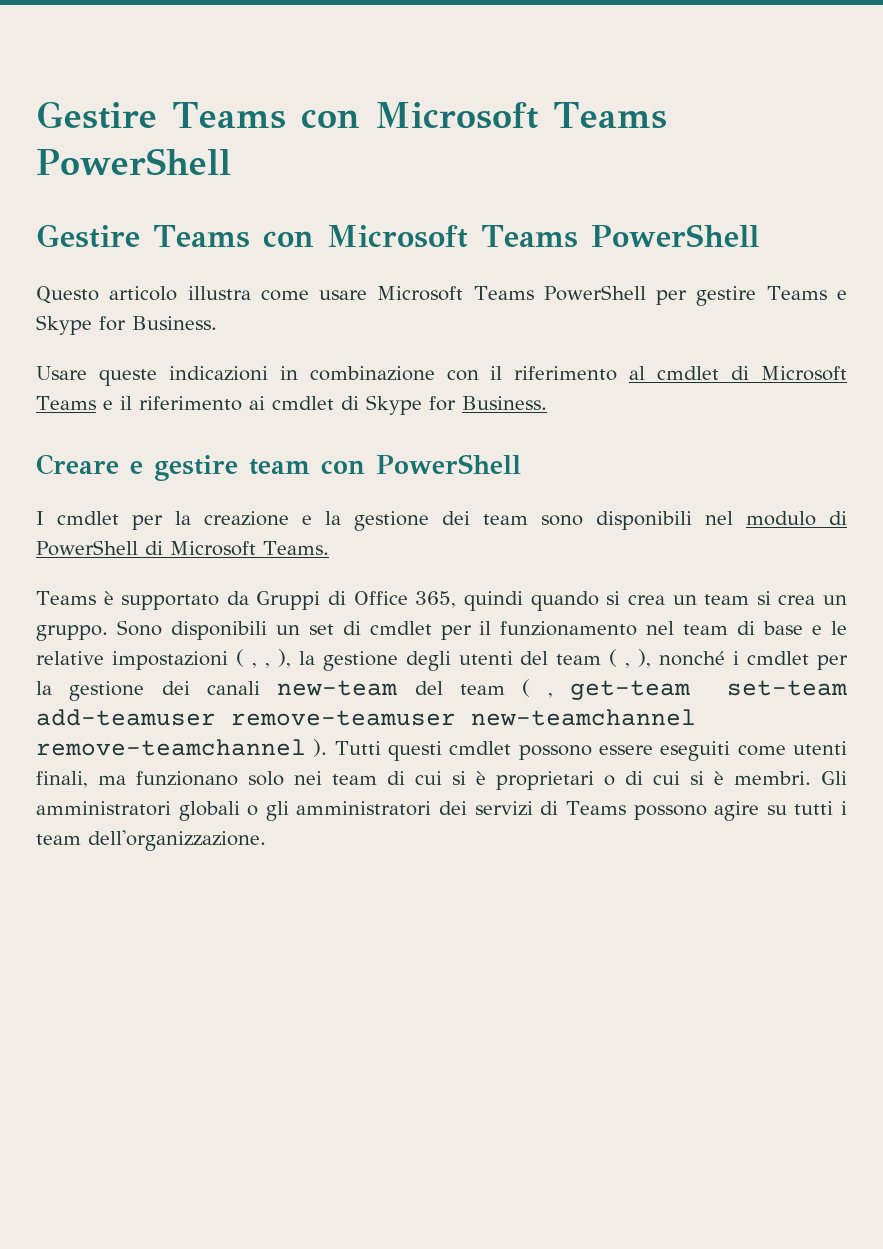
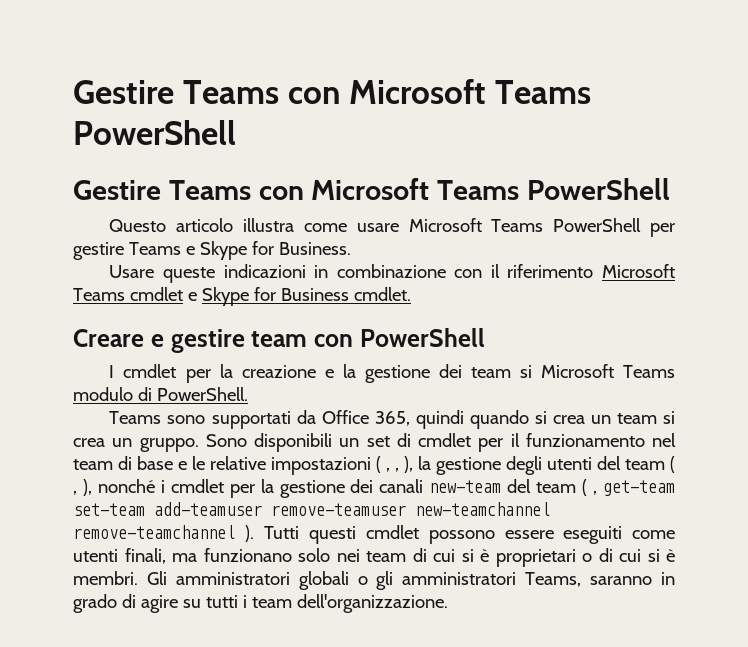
- Usare queste indicazioni in combinazione con il riferimento al cmdlet di Microsoft Teams e il riferimento ai cmdlet di Skype for Business.
+ Usare queste indicazioni in combinazione con il riferimento Microsoft Teams cmdlet e Skype for Business cmdlet.
- I cmdlet per la creazione e la gestione dei team sono disponibili nel modulo di PowerShell di Microsoft Teams.
- Teams è supportato da Gruppi di Office 365, quindi quando si crea un team si crea un gruppo.
+ I cmdlet per la creazione e la gestione dei team si Microsoft Teams modulo di PowerShell.
+ Teams sono supportati da Office 365, quindi quando si crea un team si crea un gruppo.
- Gli amministratori globali o gli amministratori dei servizi di Teams possono agire su tutti i team dell'organizzazione.
+ Gli amministratori globali o gli amministratori Teams, saranno in grado di agire su tutti i team dell'organizzazione.

